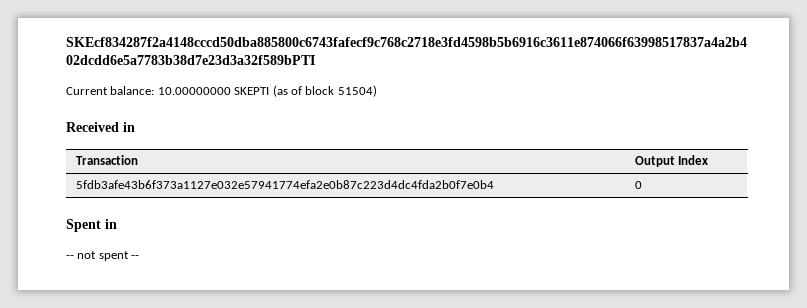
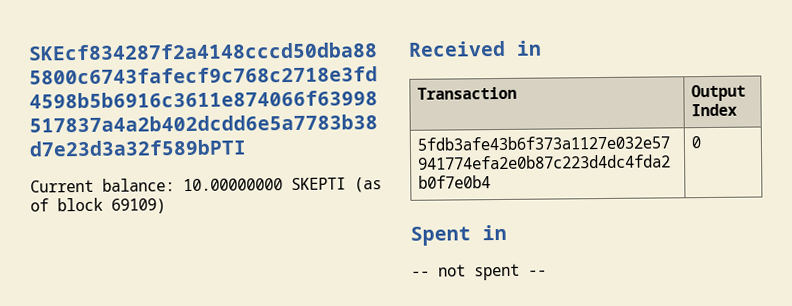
- Current balance: 10.00000000 SKEPTI (as of block 51504)
+ Current balance: 10.00000000 SKEPTI (as of block 69109)

